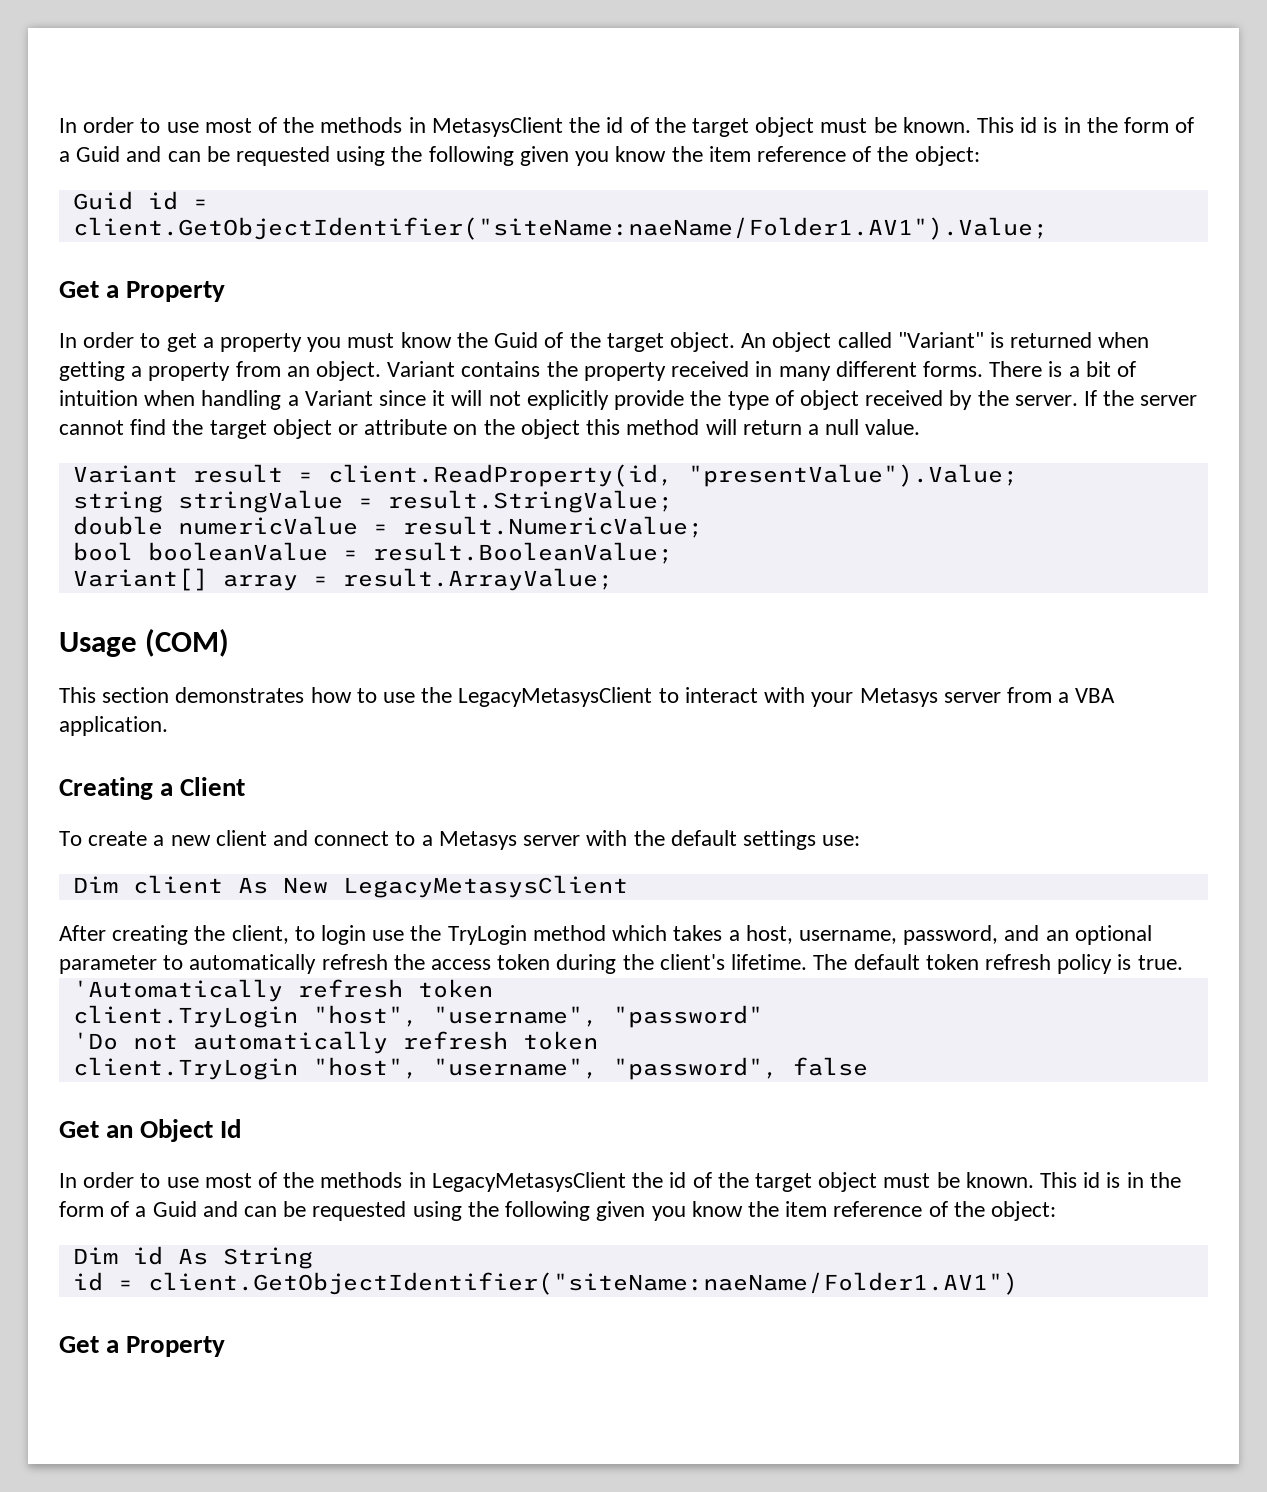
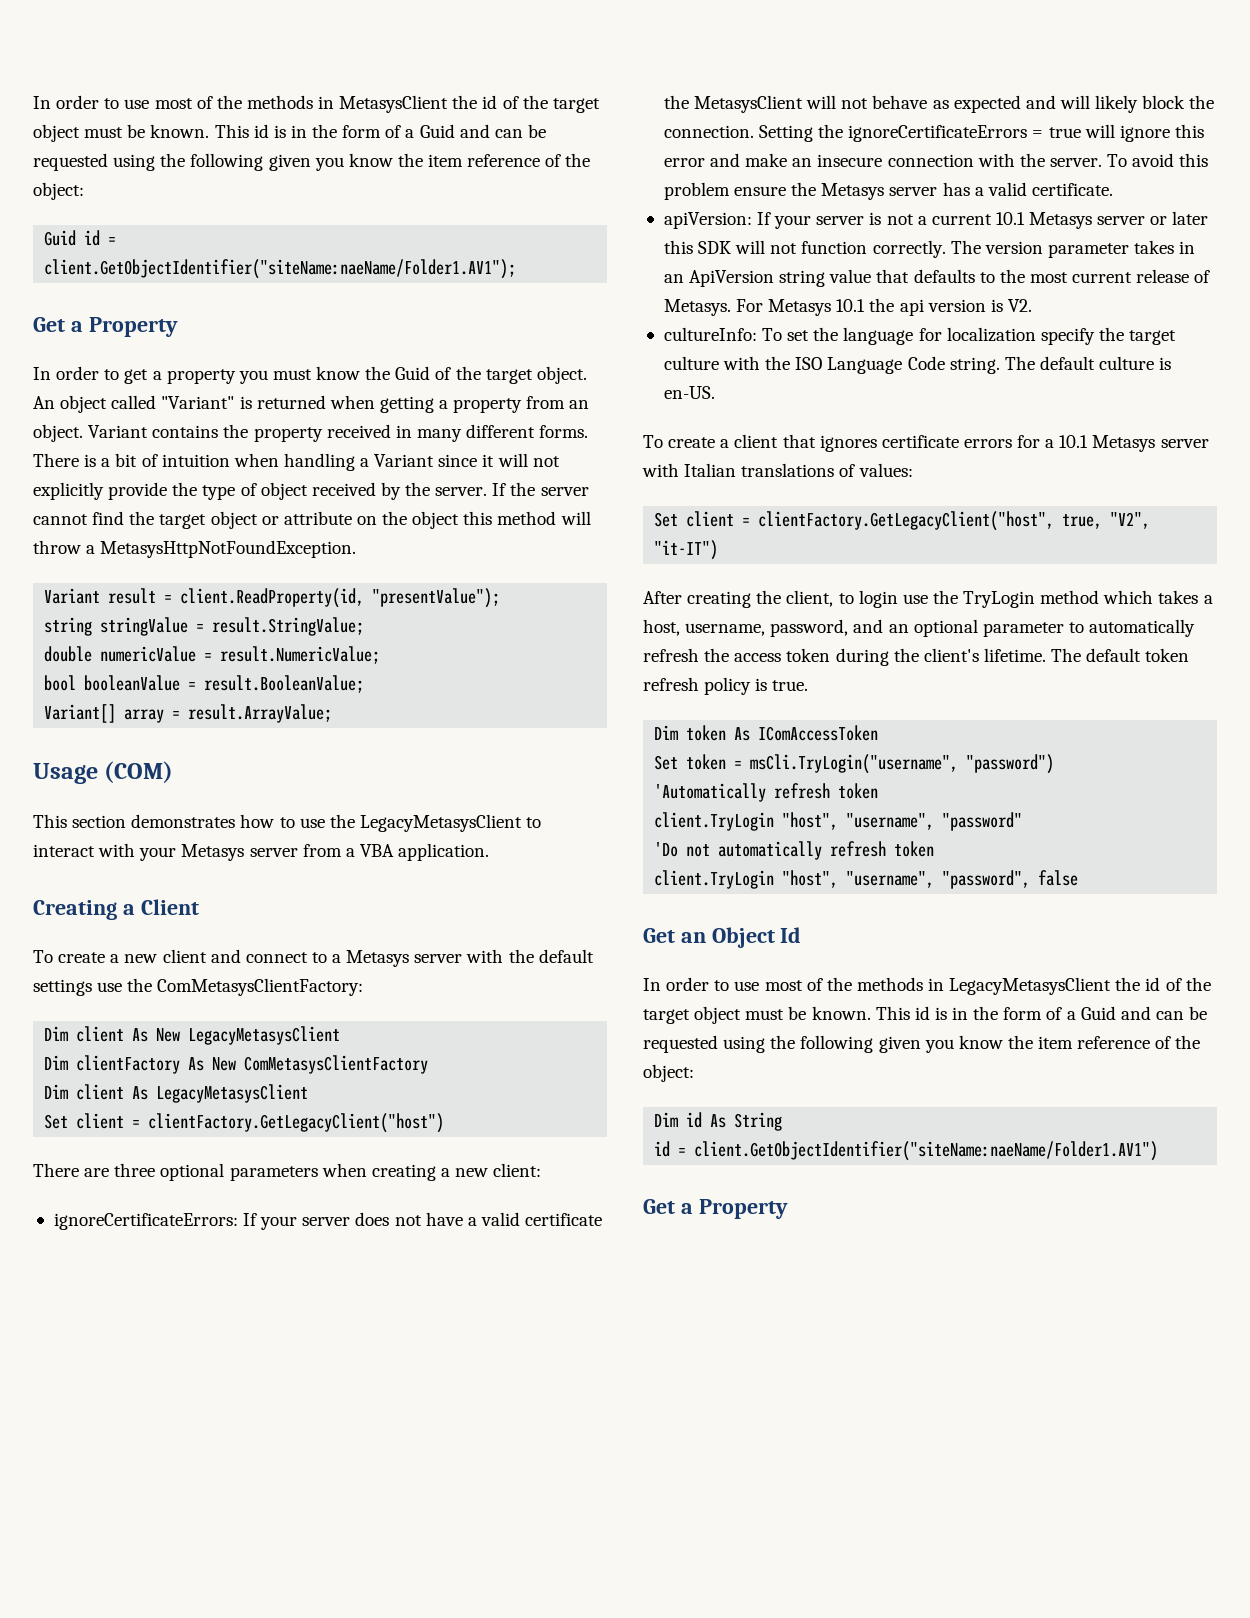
- Guid id = client.GetObjectIdentifier("siteName:naeName/Folder1.AV1").Value;
+ Guid id = client.GetObjectIdentifier("siteName:naeName/Folder1.AV1");
- If the server cannot find the target object or attribute on the object this method will return a null value.
+ If the server cannot find the target object or attribute on the object this method will throw a MetasysHttpNotFoundException.
- Variant result = client.ReadProperty(id, "presentValue").Value;
+ Variant result = client.ReadProperty(id, "presentValue");
- To create a new client and connect to a Metasys server with the default settings use:
+ To create a new client and connect to a Metasys server with the default settings use the ComMetasysClientFactory:
+ Dim clientFactory As New ComMetasysClientFactory
+ Dim client As LegacyMetasysClient
+ Set client = clientFactory.GetLegacyClient("host")
+ There are three optional parameters when creating a new client:
+ ignoreCertificateErrors: If your server does not have a valid certificate the MetasysClient will not behave as expected and will likely block the connection. Setting the ignoreCertificateErrors = true will ignore this error and make an insecure connection with the server. To avoid this problem ensure the Metasys server has a valid certificate.
+ apiVersion: If your server is not a current 10.1 Metasys server or later this SDK will not function correctly. The version parameter takes in an ApiVersion string value that defaults to the most current release of Metasys. For Metasys 10.1 the api version is V2.
+ cultureInfo: To set the language for localization specify the target culture with the ISO Language Code string. The default culture is en-US.
+ To create a client that ignores certificate errors for a 10.1 Metasys server with Italian translations of values:
+ Set client = clientFactory.GetLegacyClient("host", true, "V2", "it-IT")
+ Dim token As IComAccessToken
+ Set token = msCli.TryLogin("username", "password")

